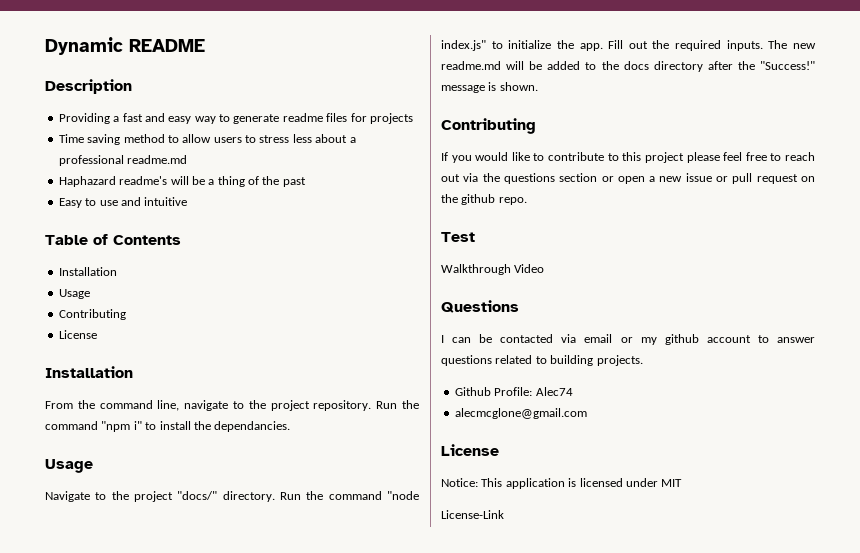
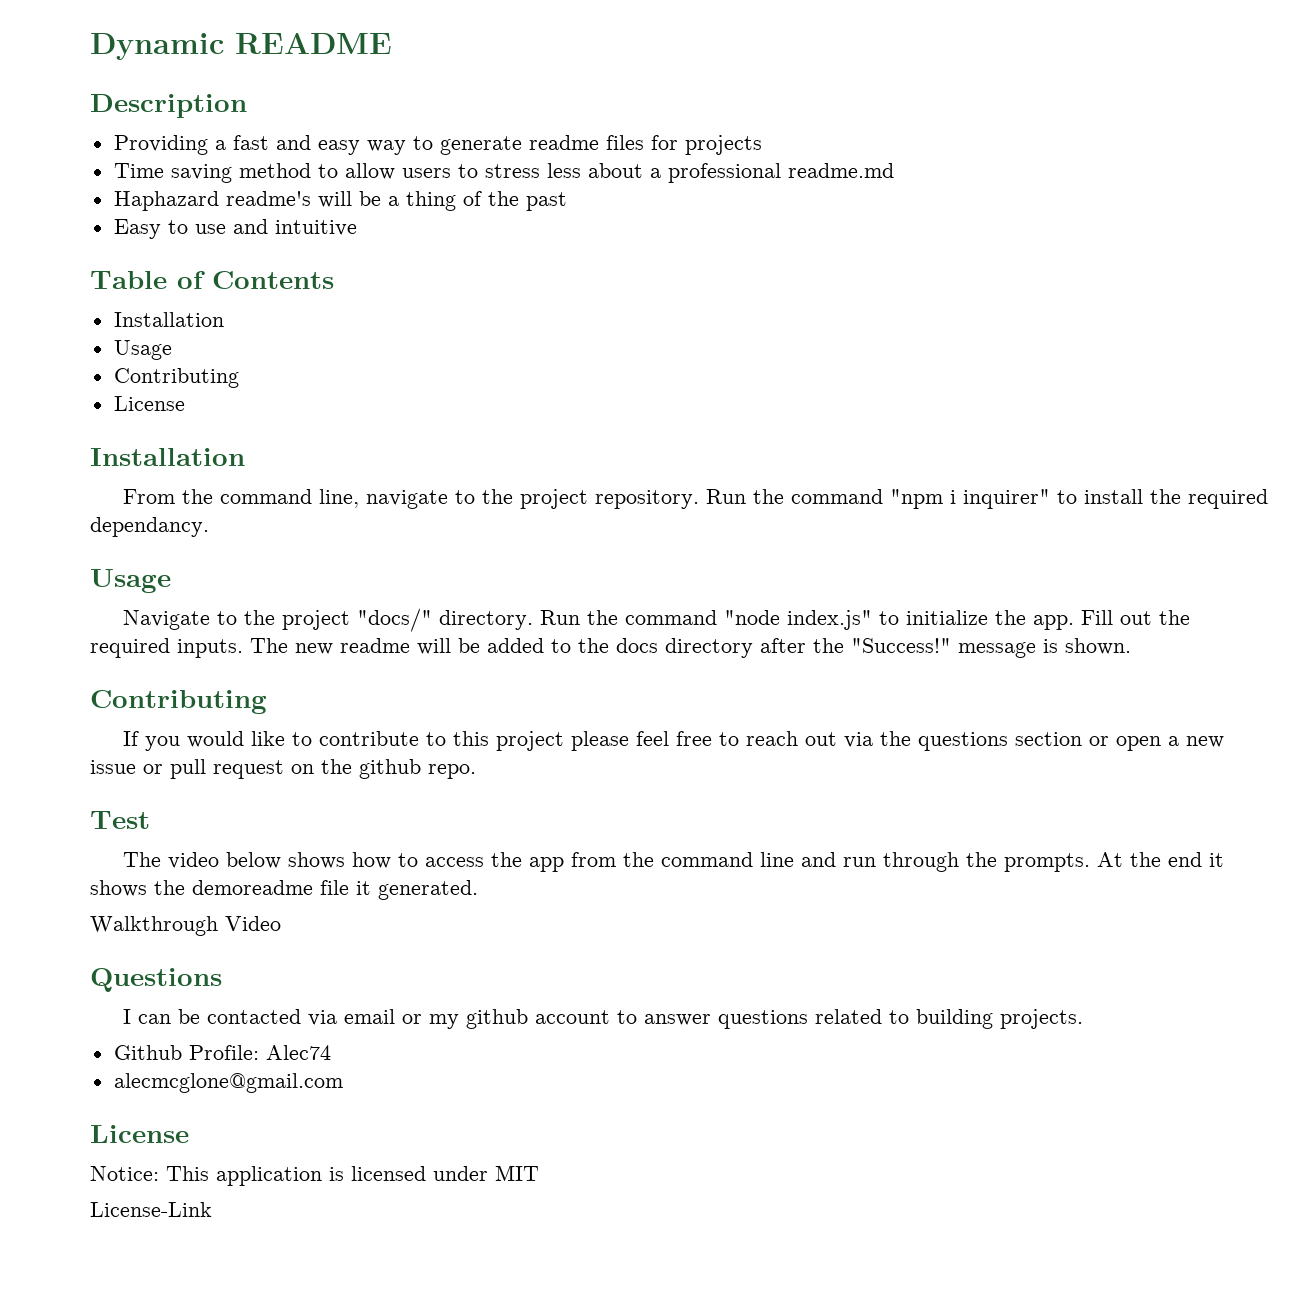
- Run the command "npm i" to install the dependancies.
+ Run the command "npm i inquirer" to install the required dependancy.
- The new readme.md will be added to the docs directory after the "Success!" message is shown.
+ The new readme will be added to the docs directory after the "Success!" message is shown.
+ The video below shows how to access the app from the command line and run through the prompts. At the end it shows the demoreadme file it generated.

